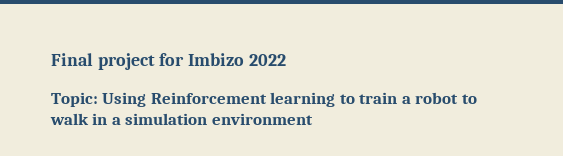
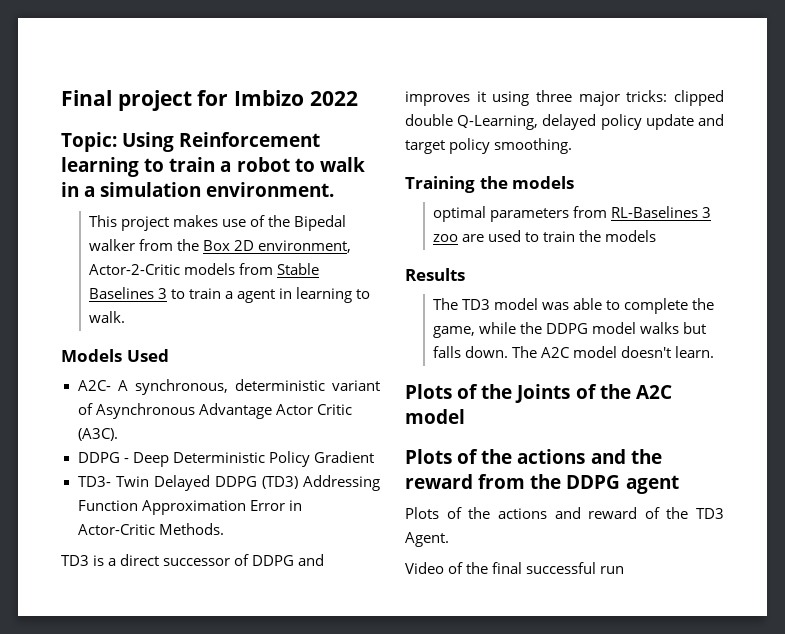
- Topic: Using Reinforcement learning to train a robot to walk in a simulation environment
+ Topic: Using Reinforcement learning to train a robot to walk in a simulation environment.
+ This project makes use of the Bipedal walker from the Box 2D environment, Actor-2-Critic models from Stable Baselines 3 to train a agent in learning to walk.
+ Models Used
+ A2C- A synchronous, deterministic variant of Asynchronous Advantage Actor Critic (A3C).
+ DDPG - Deep Deterministic Policy Gradient
+ TD3- Twin Delayed DDPG (TD3) Addressing Function Approximation Error in Actor-Critic Methods.
+ TD3 is a direct successor of DDPG and improves it using three major tricks: clipped double Q-Learning, delayed policy update and target policy smoothing.
+ Training the models
+ optimal parameters from RL-Baselines 3 zoo are used to train the models
+ Results
+ The TD3 model was able to complete the game, while the DDPG model walks but falls down. The A2C model doesn't learn.
+ Plots of the Joints of the A2C model
+ Plots of the actions and the reward from the DDPG agent
+ Plots of the actions and reward of the TD3 Agent.
+ Video of the final successful run

